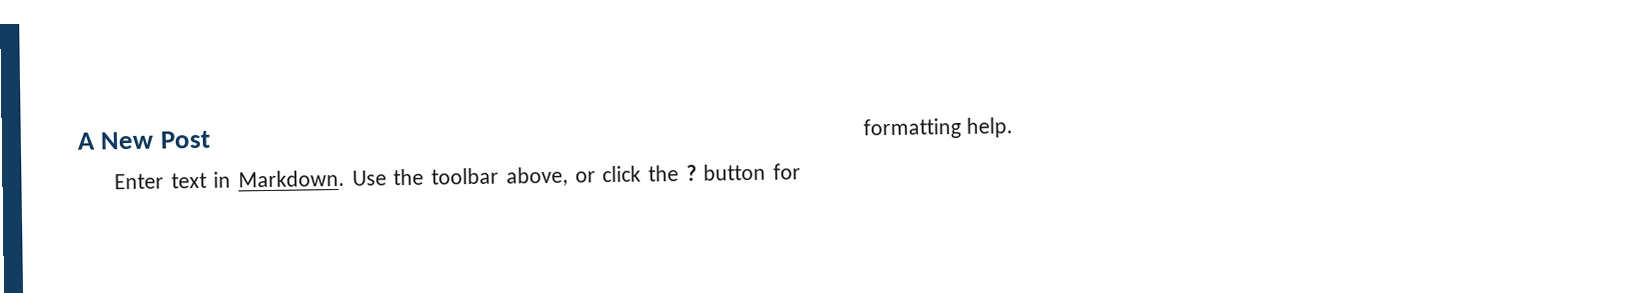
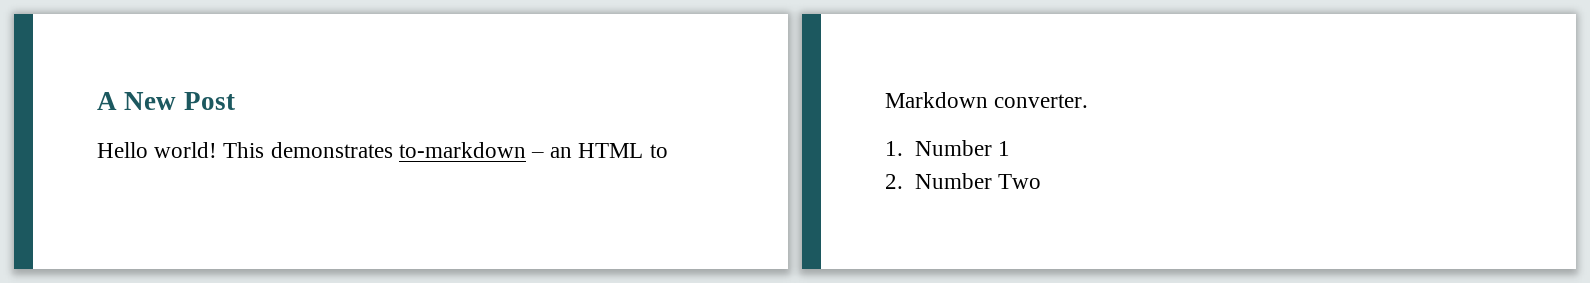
- Enter text in Markdown. Use the toolbar above, or click the ? button for formatting help.
+ Hello world! This demonstrates to-markdown – an HTML to Markdown converter.
+ 1. Number 1
+ 2. Number Two

